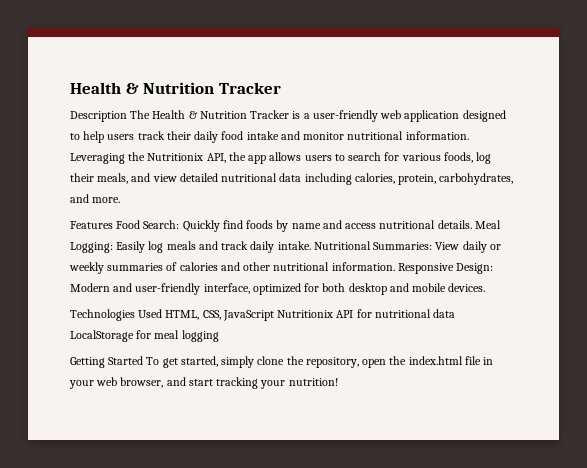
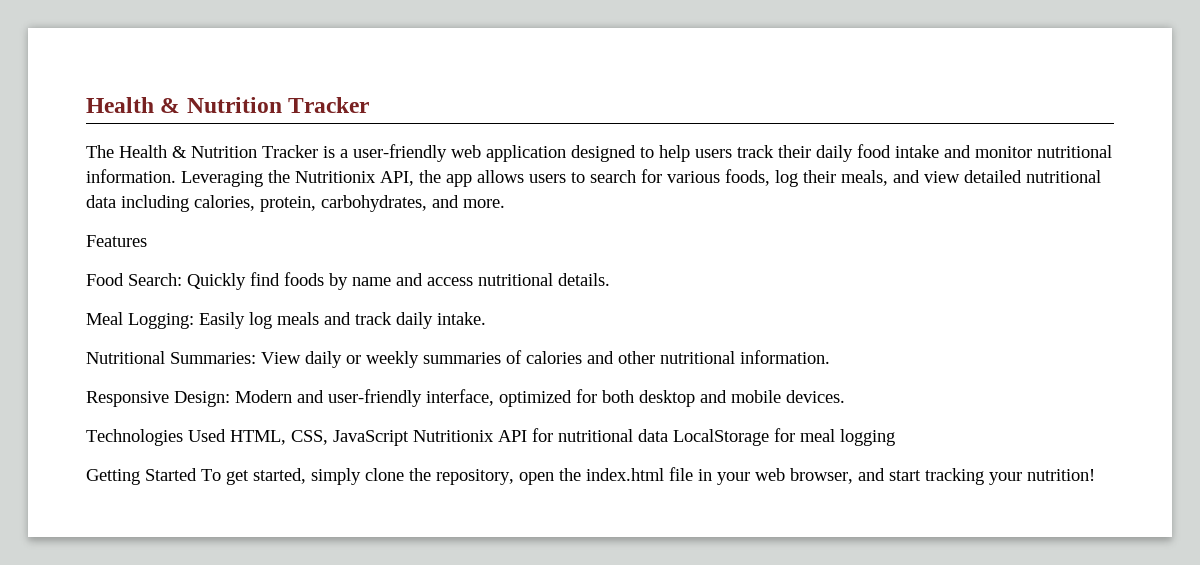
- Description The Health & Nutrition Tracker is a user-friendly web application designed to help users track their daily food intake and monitor nutritional information.
+ The Health & Nutrition Tracker is a user-friendly web application designed to help users track their daily food intake and monitor nutritional information.
- Features Food Search: Quickly find foods by name and access nutritional details. Meal Logging: Easily log meals and track daily intake. Nutritional Summaries: View daily or weekly summaries of calories and other nutritional information. Responsive Design: Modern and user-friendly interface, optimized for both desktop and mobile devices.
+ Features
+ Food Search: Quickly find foods by name and access nutritional details.
+ Meal Logging: Easily log meals and track daily intake.
+ Nutritional Summaries: View daily or weekly summaries of calories and other nutritional information.
+ Responsive Design: Modern and user-friendly interface, optimized for both desktop and mobile devices.

